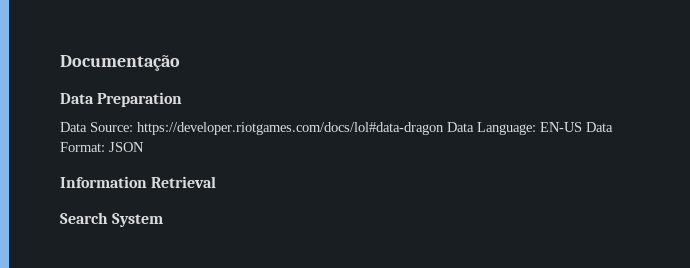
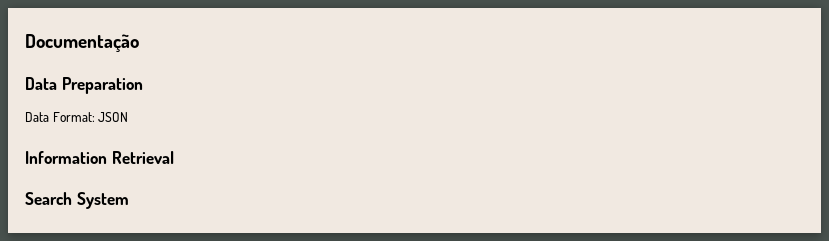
- Data Source: https://developer.riotgames.com/docs/lol#data-dragon Data Language: EN-US Data Format: JSON
+ Data Format: JSON

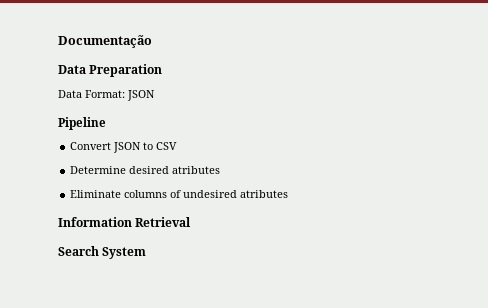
+ Pipeline
+ Convert JSON to CSV
+ Determine desired atributes
+ Eliminate columns of undesired atributes

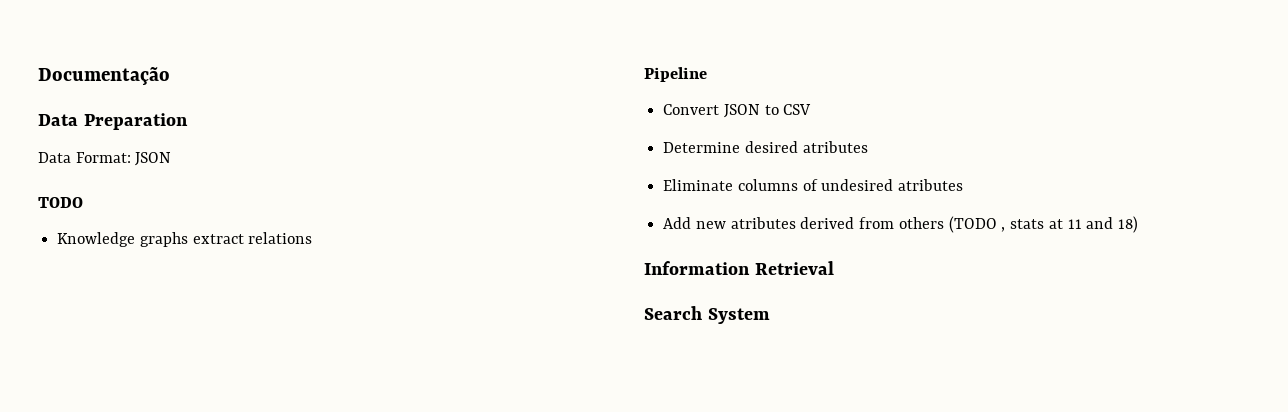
+ TODO
+ Knowledge graphs extract relations
+ Add new atributes derived from others (TODO , stats at 11 and 18)

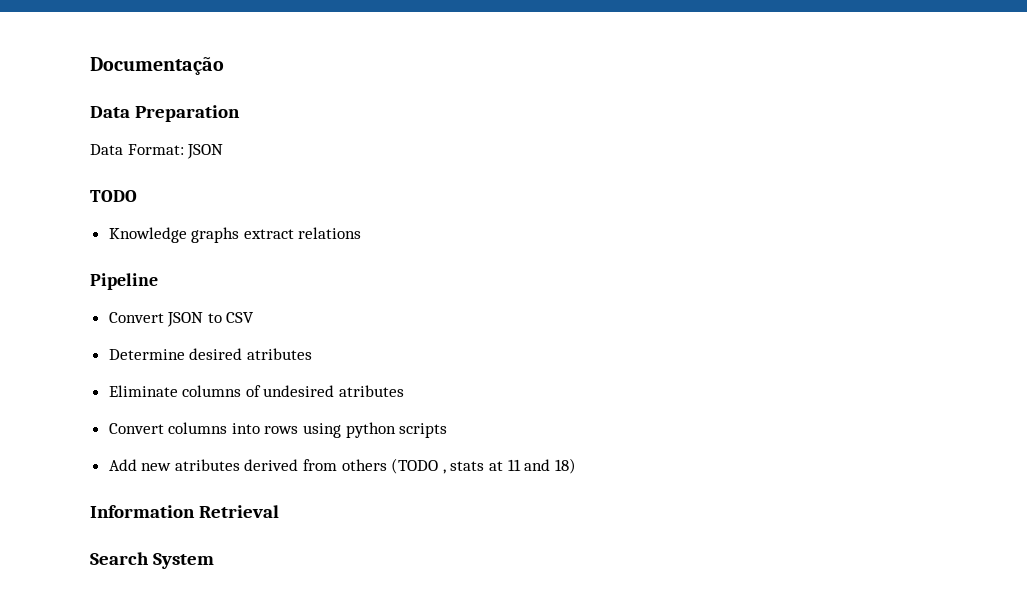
+ Convert columns into rows using python scripts

